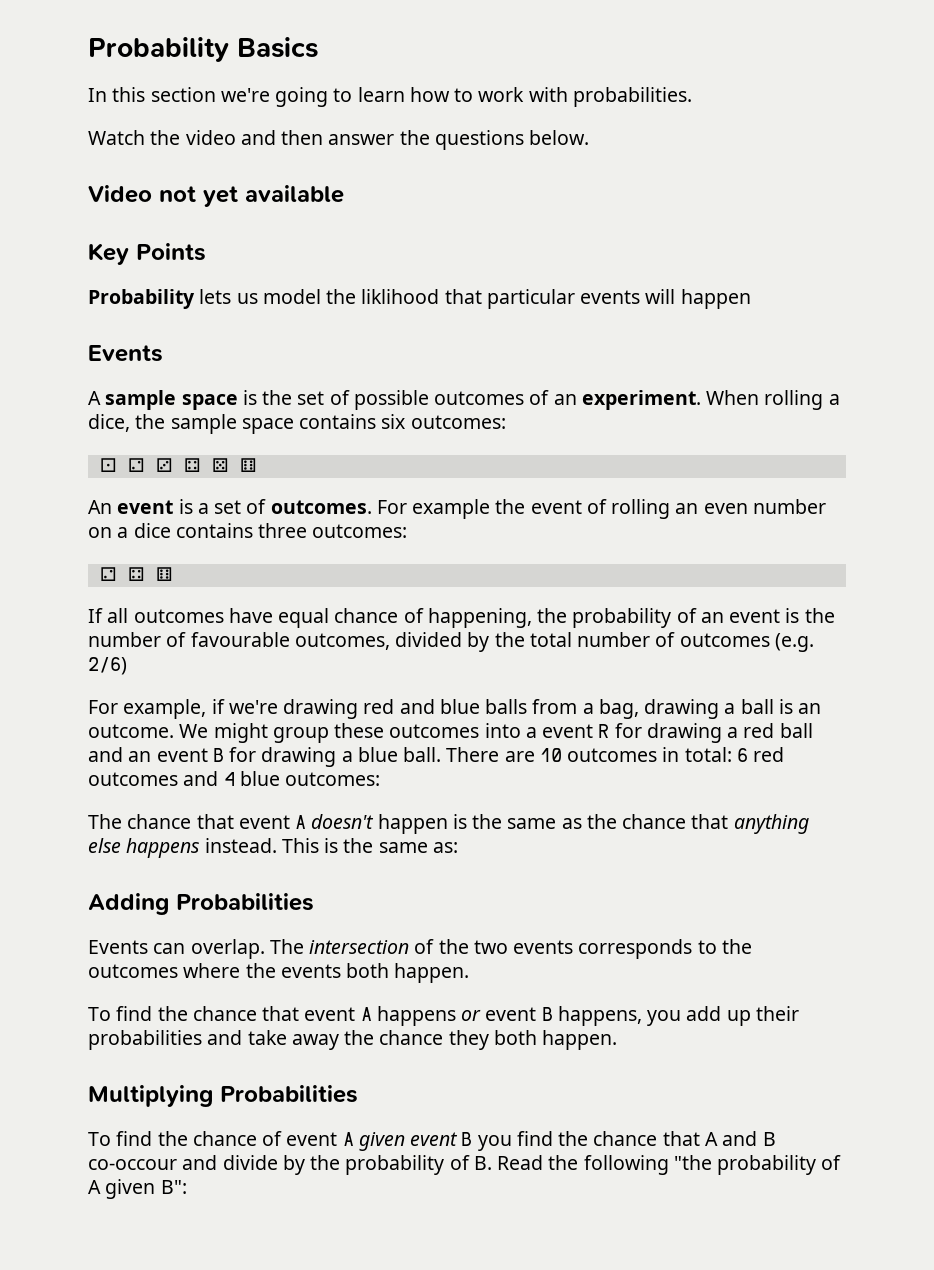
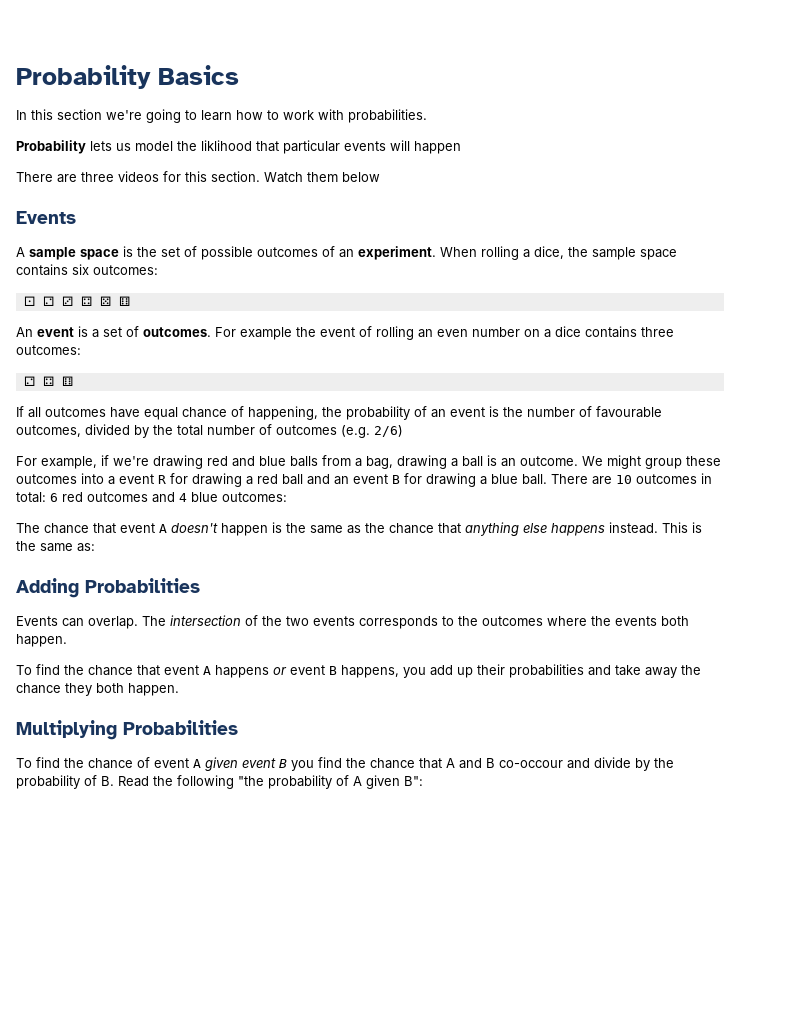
- Watch the video and then answer the questions below.
- Video not yet available
- Key Points
+ There are three videos for this section. Watch them below

